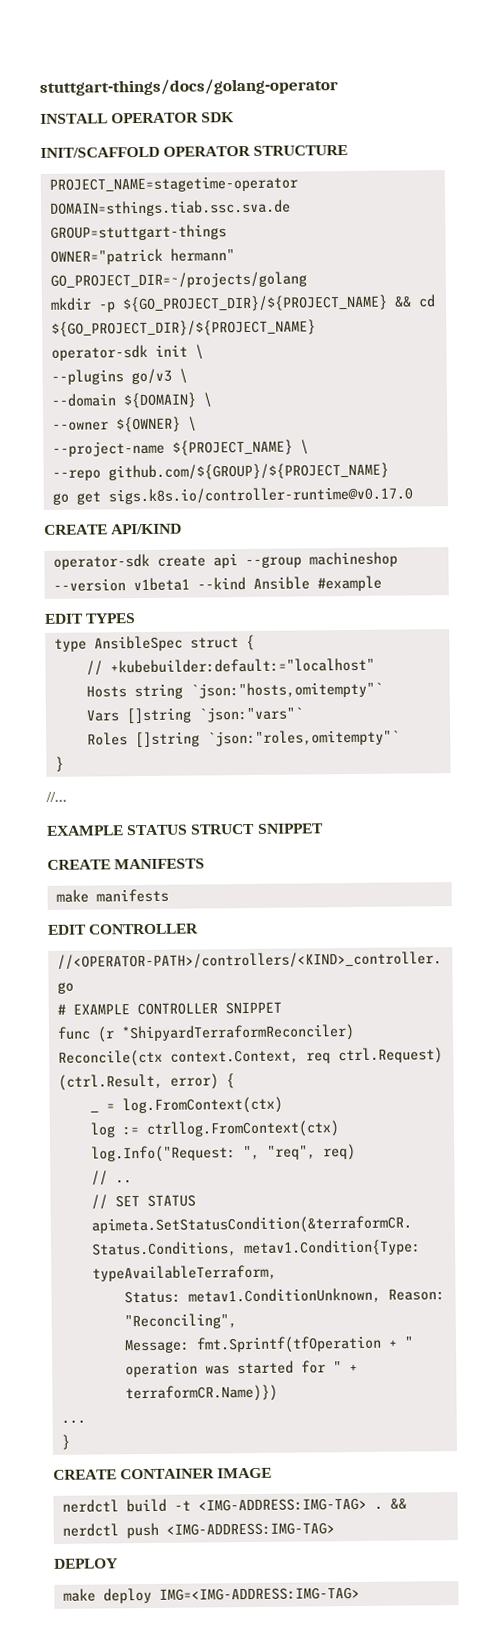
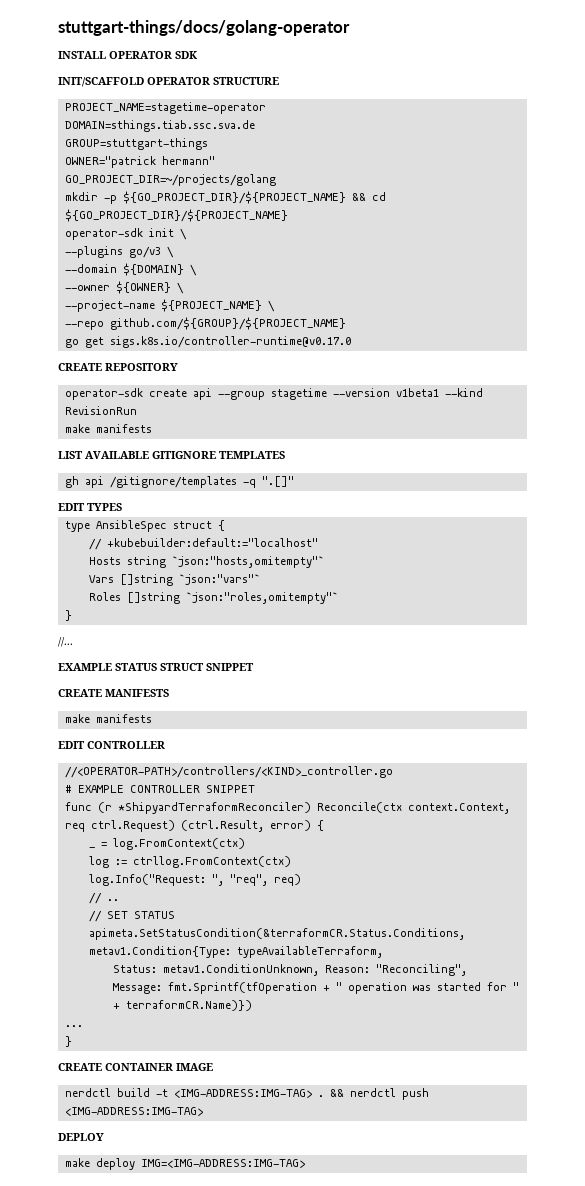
- CREATE API/KIND
+ CREATE REPOSITORY
- operator-sdk create api --group machineshop --version v1beta1 --kind Ansible #example
+ operator-sdk create api --group stagetime --version v1beta1 --kind RevisionRun
+ make manifests
+ LIST AVAILABLE GITIGNORE TEMPLATES
+ gh api /gitignore/templates -q ".[]"

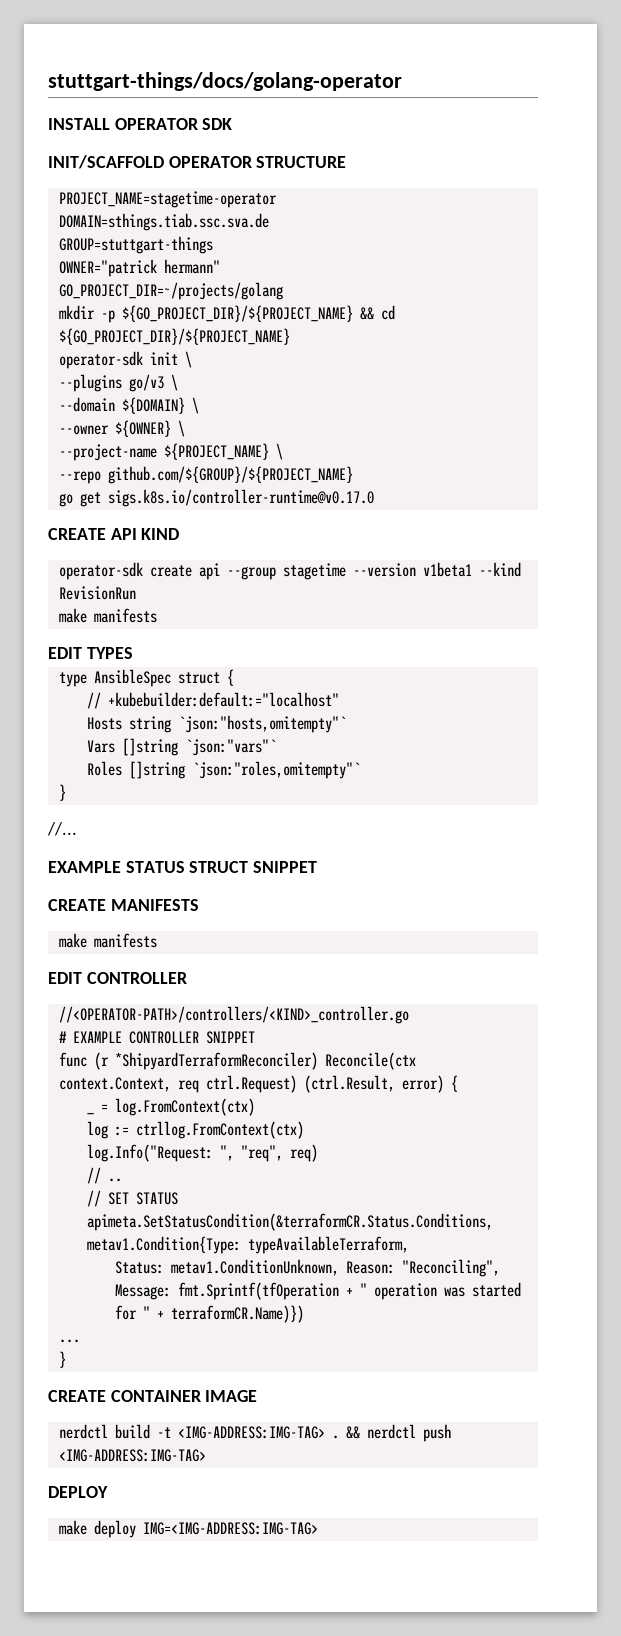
- CREATE REPOSITORY
+ CREATE API KIND
- LIST AVAILABLE GITIGNORE TEMPLATES
- gh api /gitignore/templates -q ".[]"

